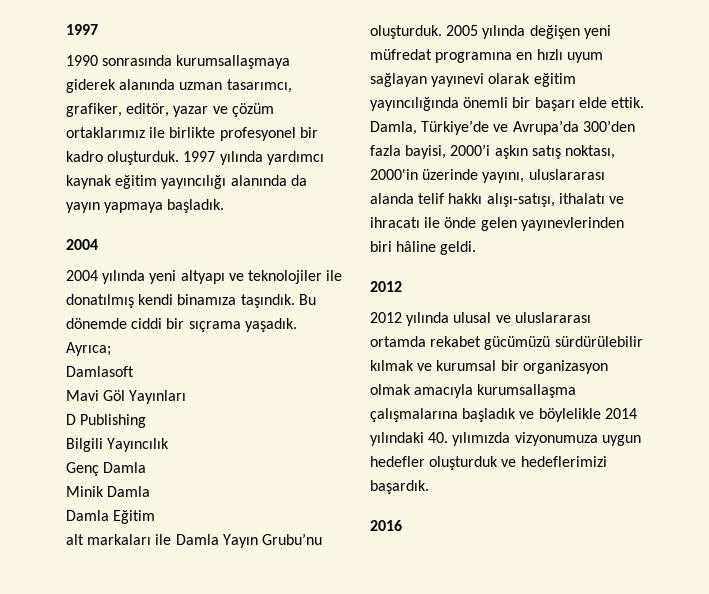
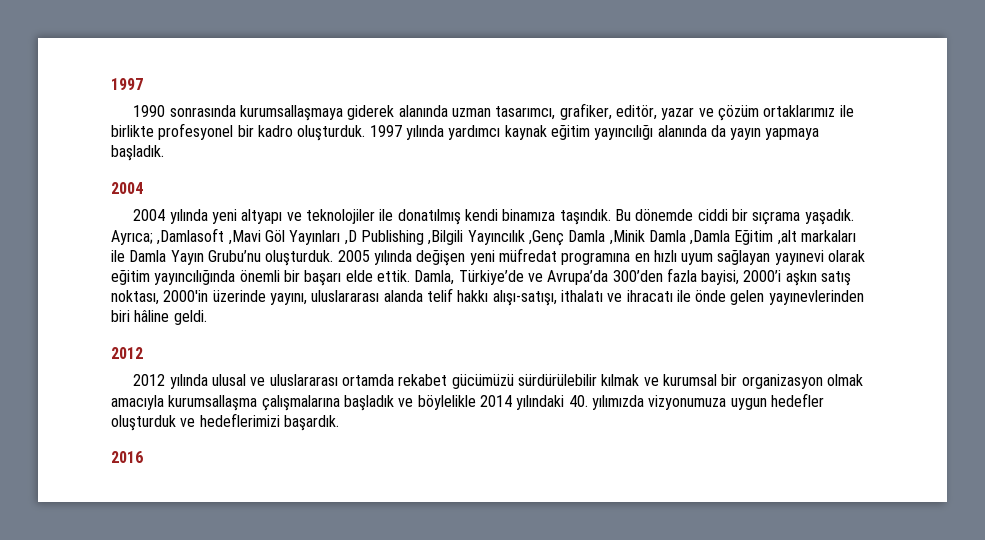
- Ayrıca;
- Damlasoft
- Mavi Göl Yayınları
- D Publishing
- Bilgili Yayıncılık
- Genç Damla
- Minik Damla
- Damla Eğitim
- alt markaları ile Damla Yayın Grubu’nu oluşturduk.
+ Ayrıca; ,Damlasoft ,Mavi Göl Yayınları ,D Publishing ,Bilgili Yayıncılık ,Genç Damla ,Minik Damla ,Damla Eğitim ,alt markaları ile Damla Yayın Grubu’nu oluşturduk.

